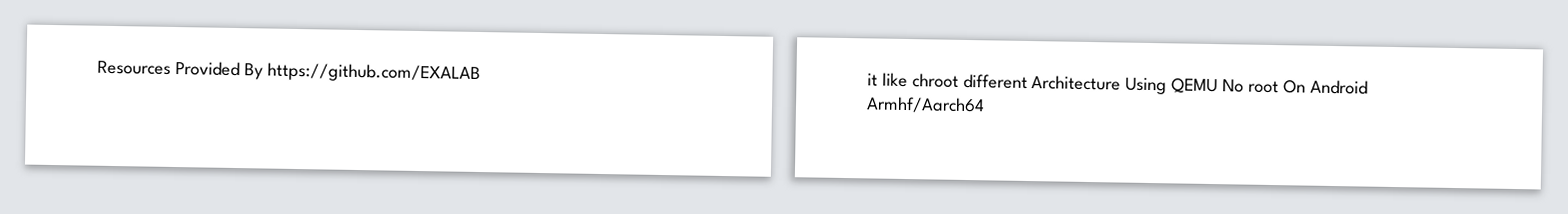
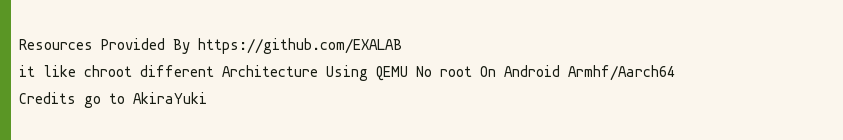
+ Credits go to AkiraYuki

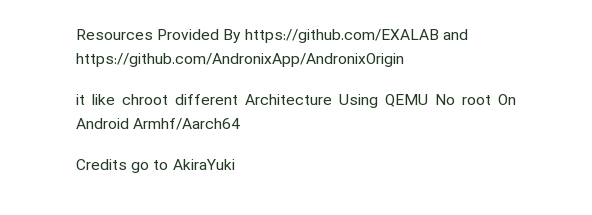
- Resources Provided By https://github.com/EXALAB
+ Resources Provided By https://github.com/EXALAB and https://github.com/AndronixApp/AndronixOrigin

